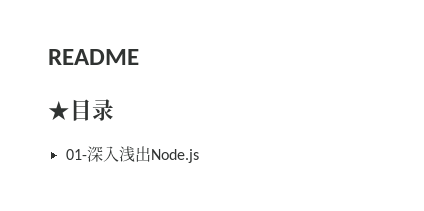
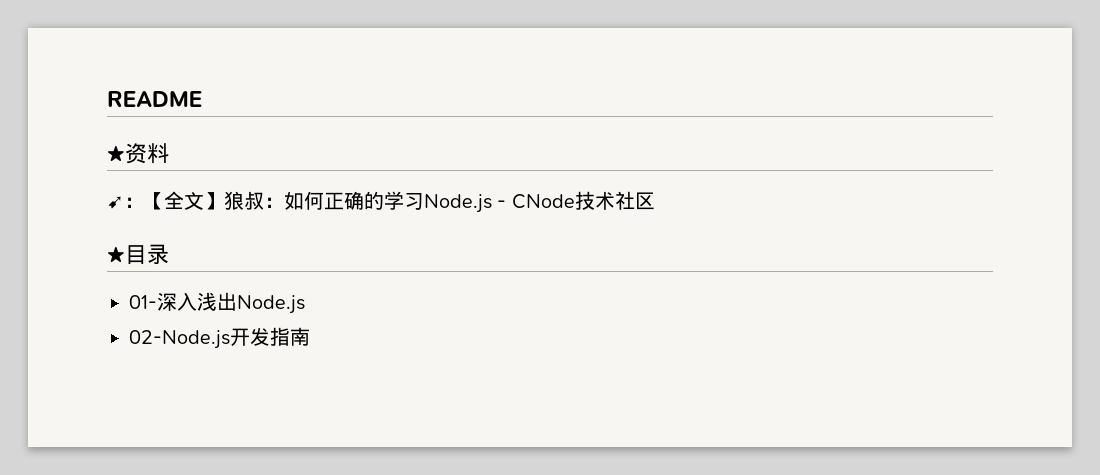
+ ★资料
+ ➹：【全文】狼叔：如何正确的学习Node.js - CNode技术社区
+ 02-Node.js开发指南

